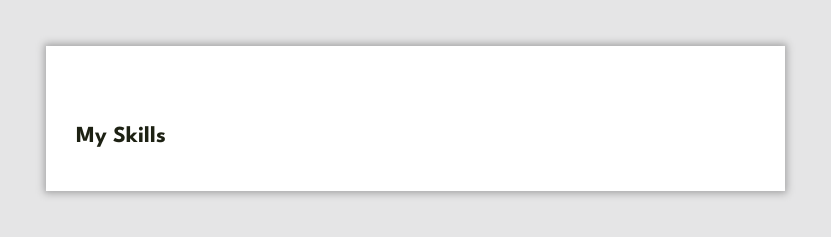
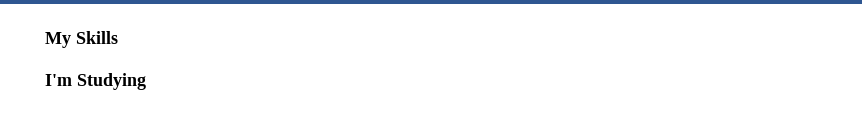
+ I'm Studying

